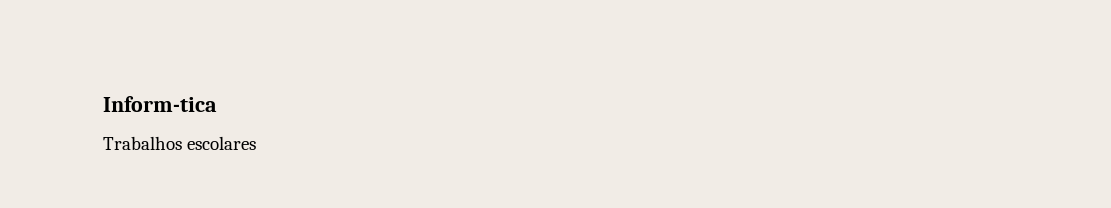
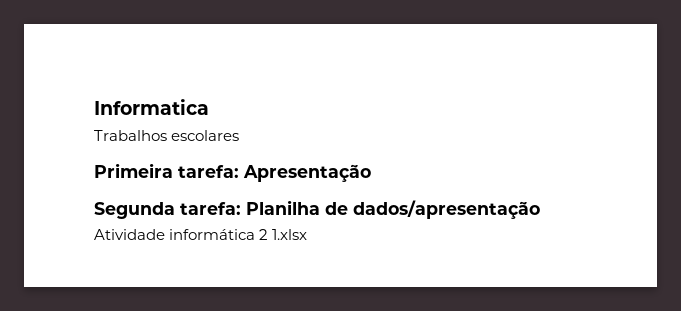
- Inform-tica
+ Informatica
+ Primeira tarefa: Apresentação
+ Segunda tarefa: Planilha de dados/apresentação
+ Atividade informática 2 1.xlsx

